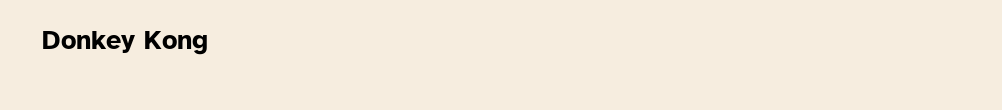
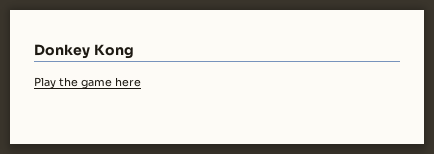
+ Play the game here

